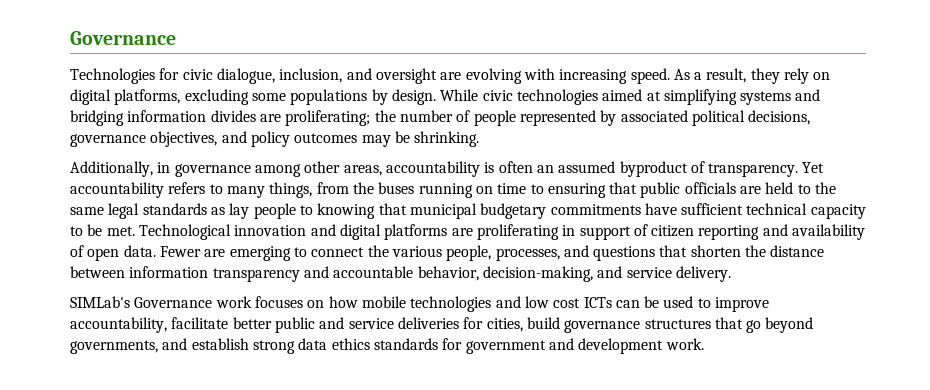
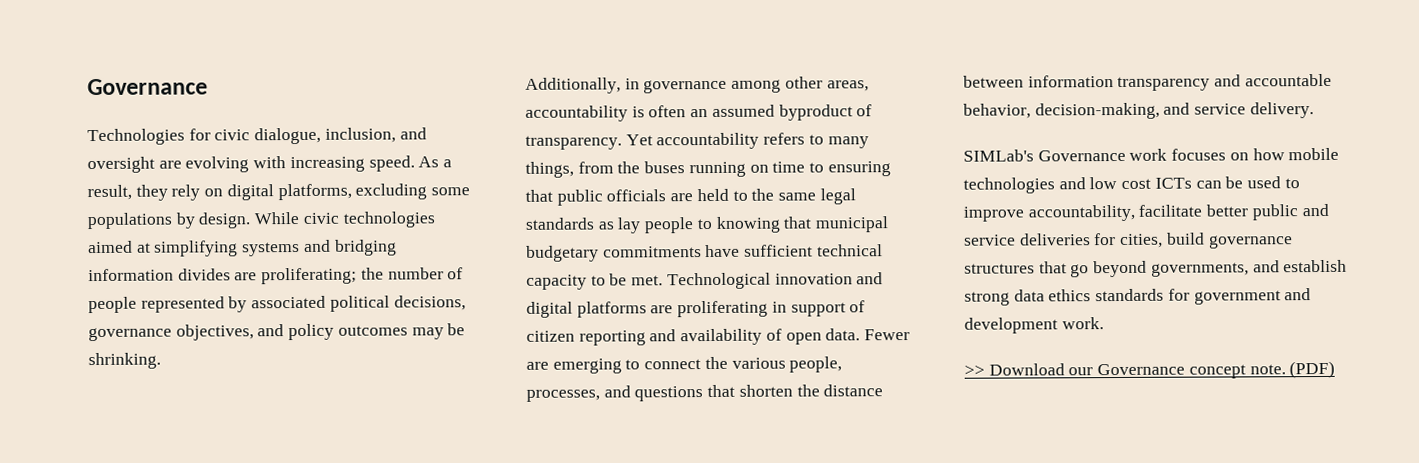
+ >> Download our Governance concept note. (PDF)

